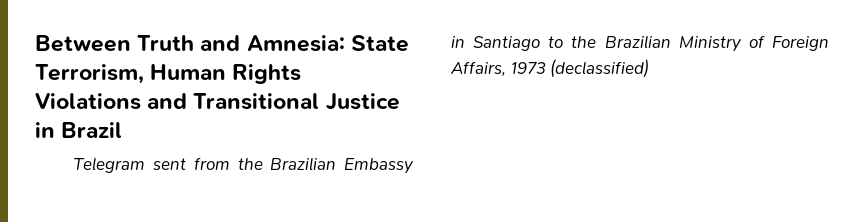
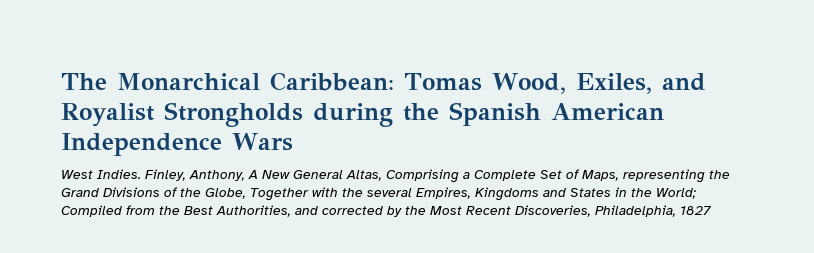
- Between Truth and Amnesia: State Terrorism, Human Rights Violations and Transitional Justice in Brazil
- Telegram sent from the Brazilian Embassy in Santiago to the Brazilian Ministry of Foreign Affairs, 1973 (declassified)
+ The Monarchical Caribbean: Tomas Wood, Exiles, and Royalist Strongholds during the Spanish American Independence Wars
+ West Indies. Finley, Anthony, A New General Altas, Comprising a Complete Set of Maps, representing the Grand Divisions of the Globe, Together with the several Empires, Kingdoms and States in the World; Compiled from the Best Authorities, and corrected by the Most Recent Discoveries, Philadelphia, 1827

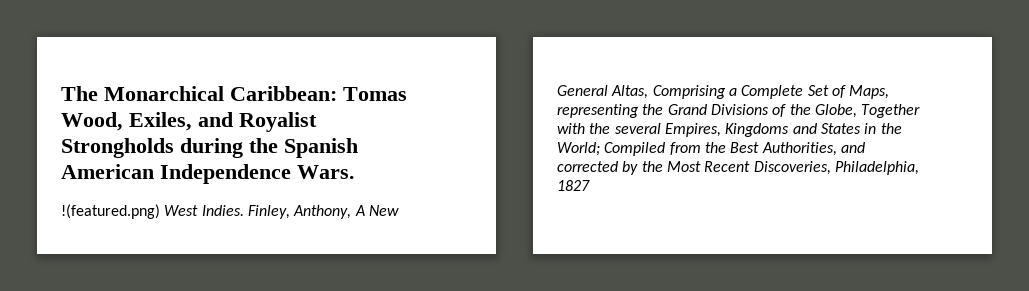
- The Monarchical Caribbean: Tomas Wood, Exiles, and Royalist Strongholds during the Spanish American Independence Wars
- West Indies.
+ The Monarchical Caribbean: Tomas Wood, Exiles, and Royalist Strongholds during the Spanish American Independence Wars.
+ !(featured.png) West Indies.

